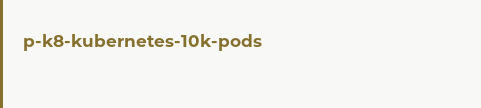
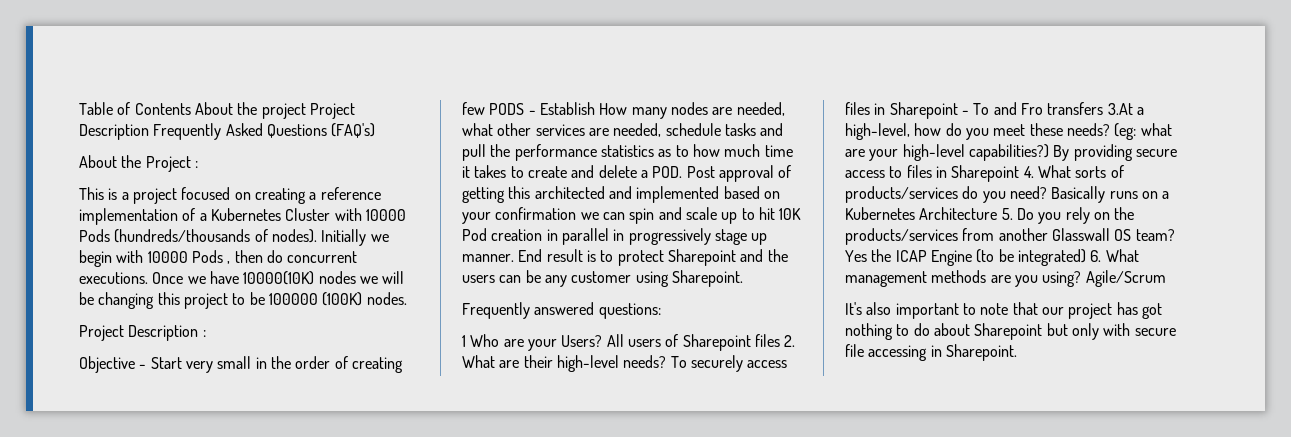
- p-k8-kubernetes-10k-pods
+ Table of Contents About the project Project Description Frequently Asked Questions (FAQ's)
+ About the Project :
+ This is a project focused on creating a reference implementation of a Kubernetes Cluster with 10000 Pods (hundreds/thousands of nodes). Initially we begin with 10000 Pods , then do concurrent executions. Once we have 10000(10K) nodes we will be changing this project to be 100000 (100K) nodes.
+ Project Description :
+ Objective - Start very small in the order of creating few PODS - Establish How many nodes are needed, what other services are needed, schedule tasks and pull the performance statistics as to how much time it takes to create and delete a POD. Post approval of getting this architected and implemented based on your confirmation we can spin and scale up to hit 10K Pod creation in parallel in progressively stage up manner. End result is to protect Sharepoint and the users can be any customer using Sharepoint.
+ Frequently answered questions:
+ 1 Who are your Users? All users of Sharepoint files 2. What are their high-level needs? To securely access files in Sharepoint - To and Fro transfers 3.At a high-level, how do you meet these needs? (eg: what are your high-level capabilities?) By providing secure access to files in Sharepoint 4. What sorts of products/services do you need? Basically runs on a Kubernetes Architecture 5. Do you rely on the products/services from another Glasswall OS team? Yes the ICAP Engine (to be integrated) 6. What management methods are you using? Agile/Scrum
+ It's also important to note that our project has got nothing to do about Sharepoint but only with secure file accessing in Sharepoint.

